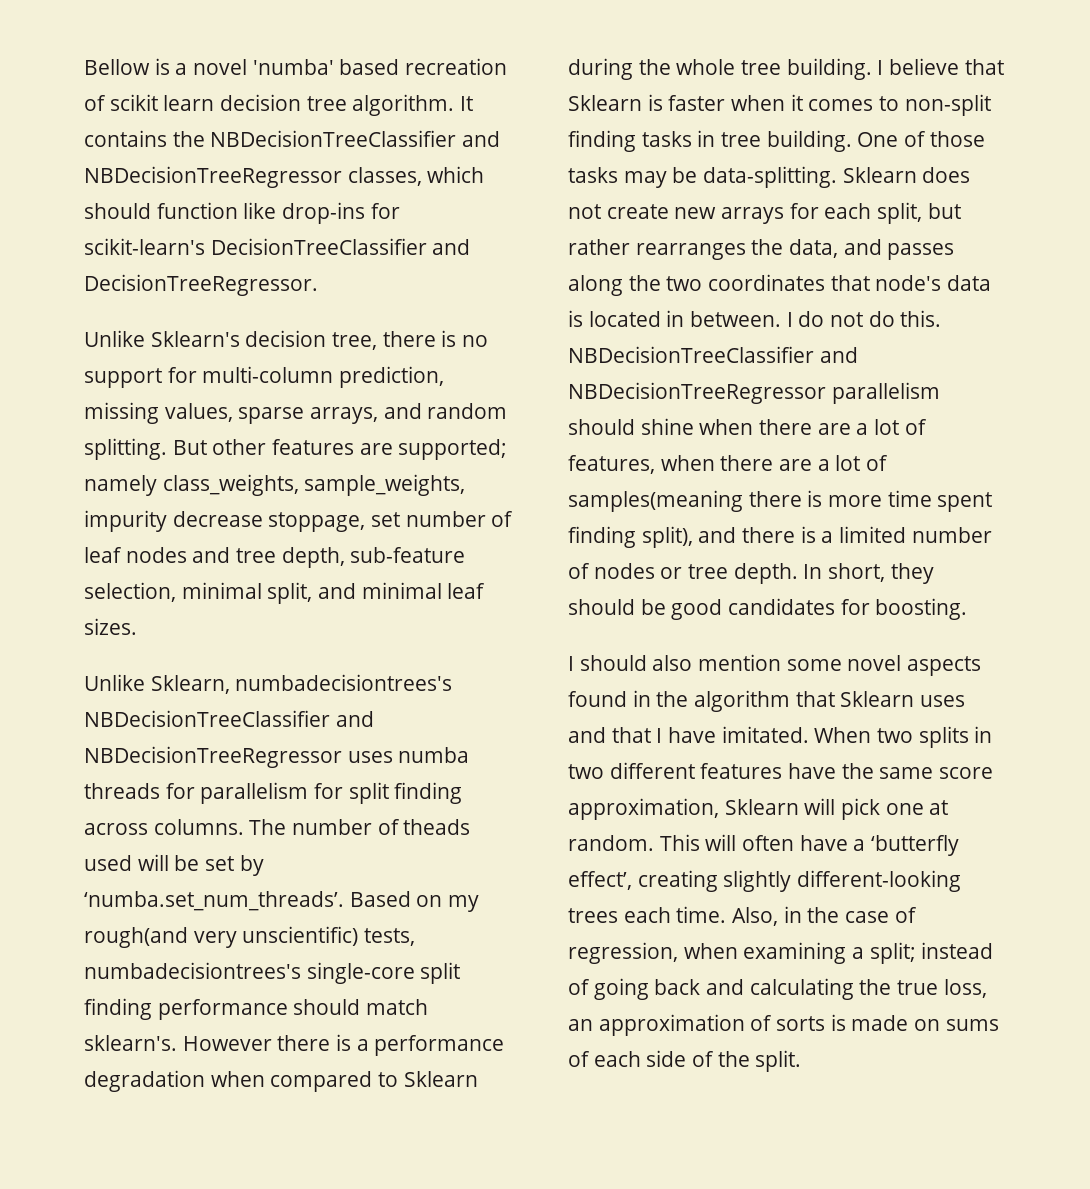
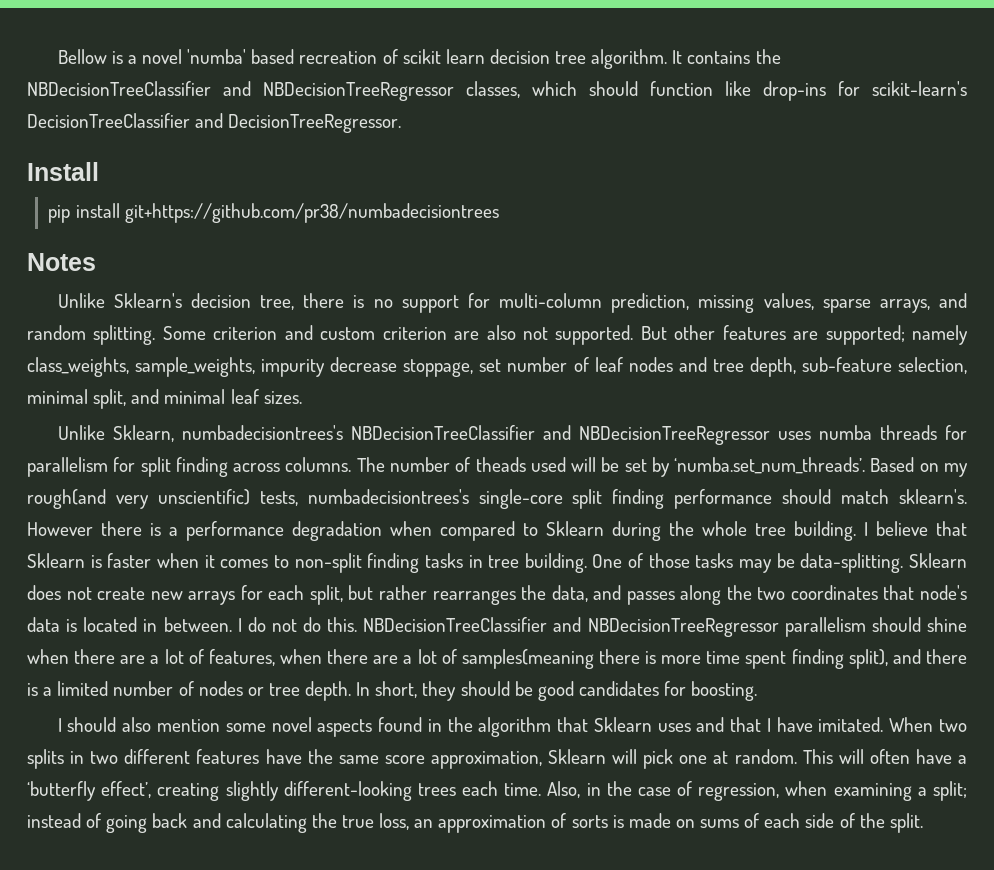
+ Install
+ pip install git+https://github.com/pr38/numbadecisiontrees
+ Notes
+ Some criterion and custom criterion are also not supported.

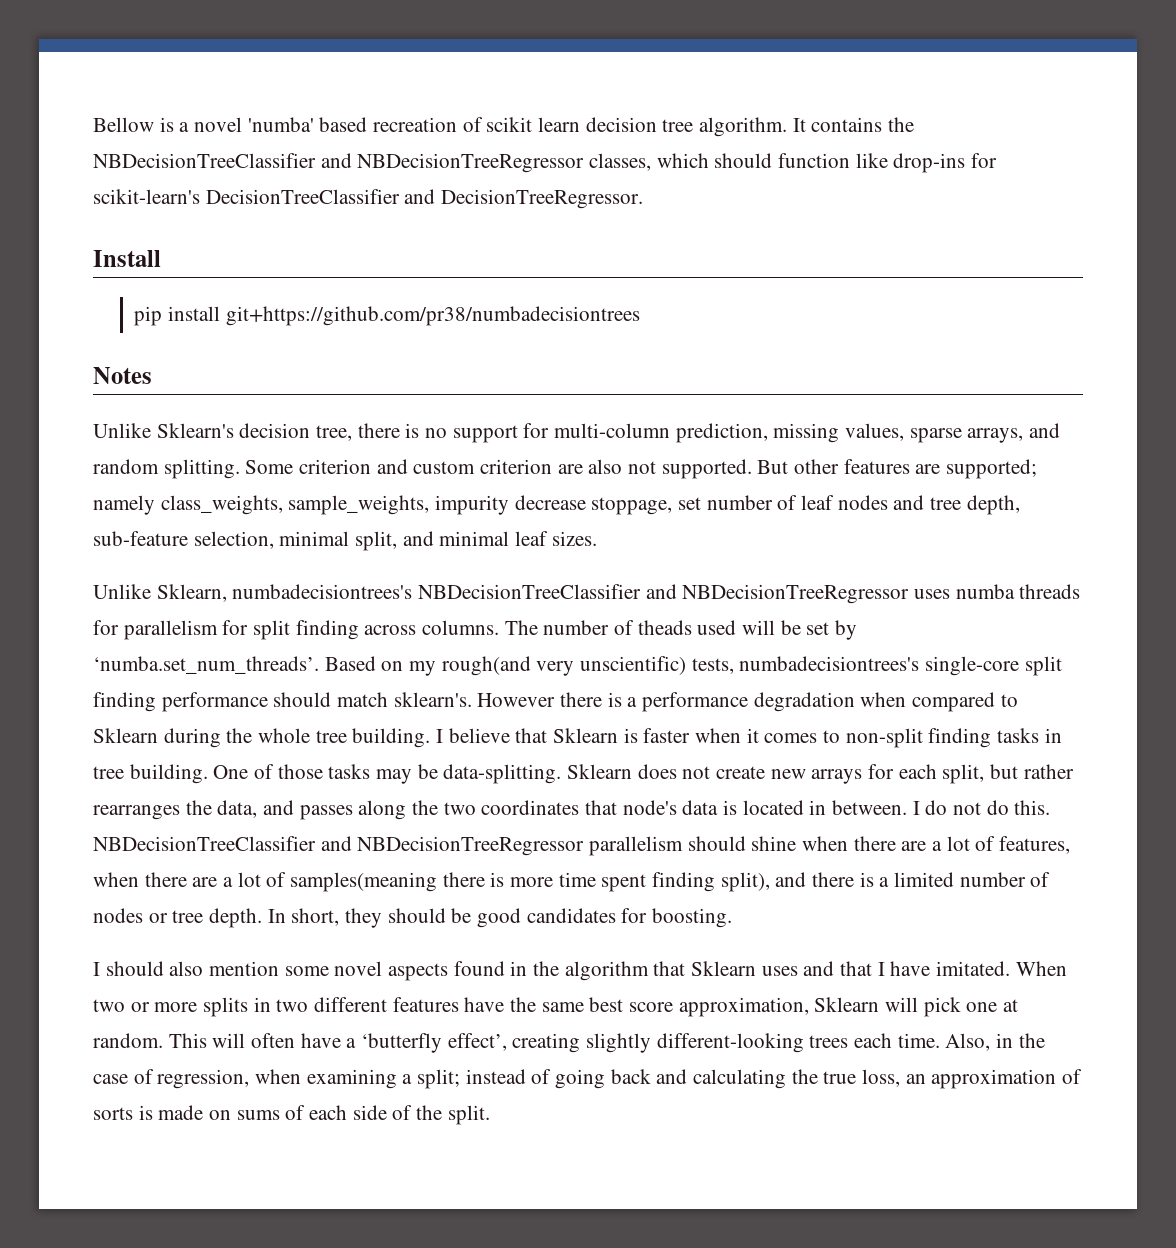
- When two splits in two different features have the same score approximation, Sklearn will pick one at random.
+ When two or more splits in two different features have the same best score approximation, Sklearn will pick one at random.

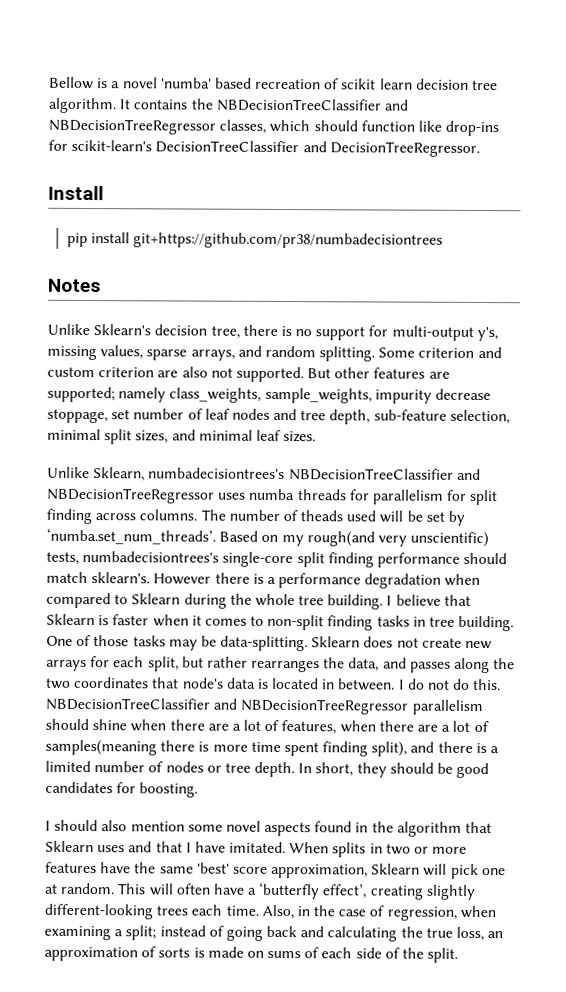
- Unlike Sklearn's decision tree, there is no support for multi-column prediction, missing values, sparse arrays, and random splitting.
+ Unlike Sklearn's decision tree, there is no support for multi-output y's, missing values, sparse arrays, and random splitting.
- But other features are supported; namely class_weights, sample_weights, impurity decrease stoppage, set number of leaf nodes and tree depth, sub-feature selection, minimal split, and minimal leaf sizes.
+ But other features are supported; namely class_weights, sample_weights, impurity decrease stoppage, set number of leaf nodes and tree depth, sub-feature selection, minimal split sizes, and minimal leaf sizes.
- When two or more splits in two different features have the same best score approximation, Sklearn will pick one at random.
+ When splits in two or more features have the same 'best' score approximation, Sklearn will pick one at random.

